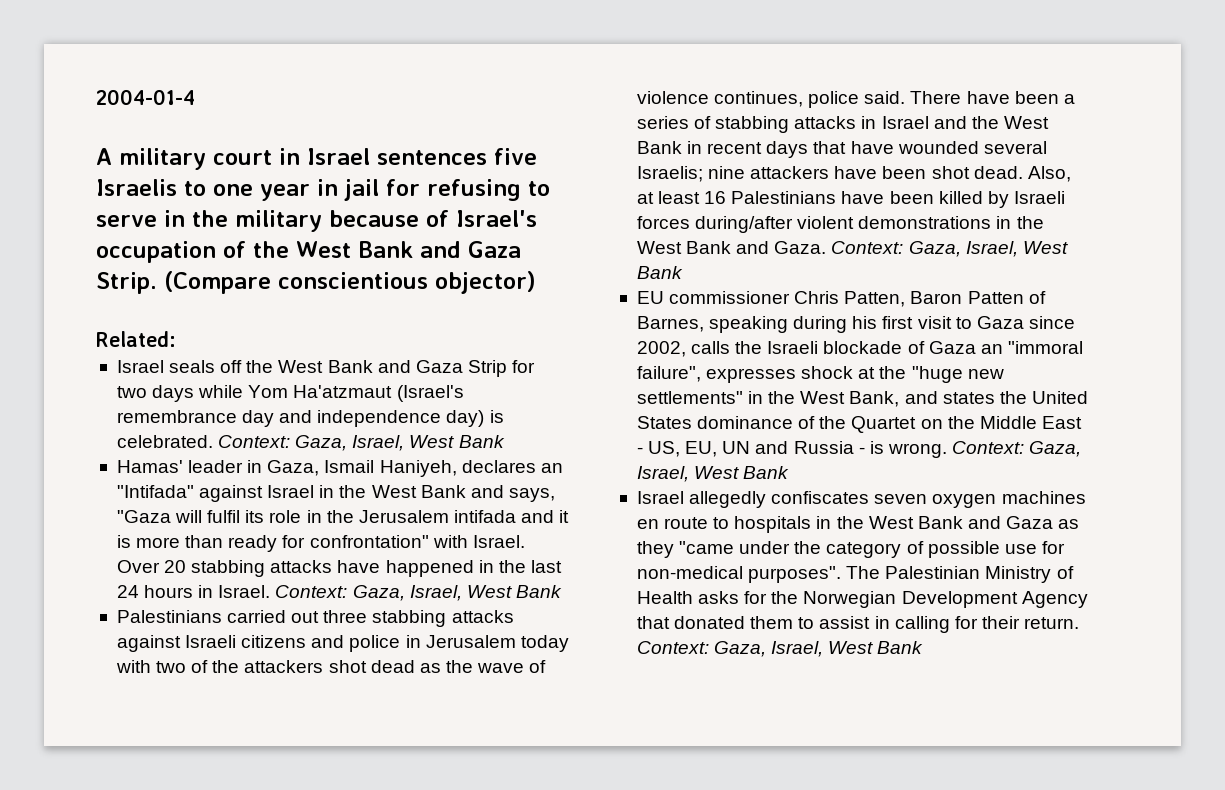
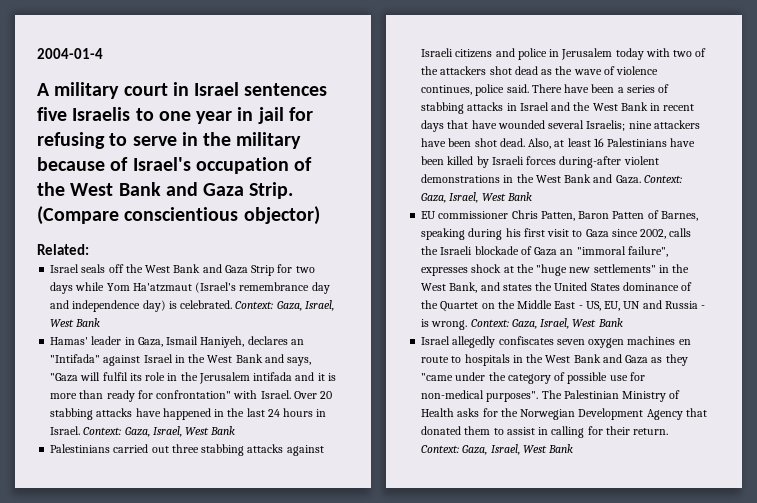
- Also, at least 16 Palestinians have been killed by Israeli forces during/after violent demonstrations in the West Bank and Gaza.
+ Also, at least 16 Palestinians have been killed by Israeli forces during-after violent demonstrations in the West Bank and Gaza.

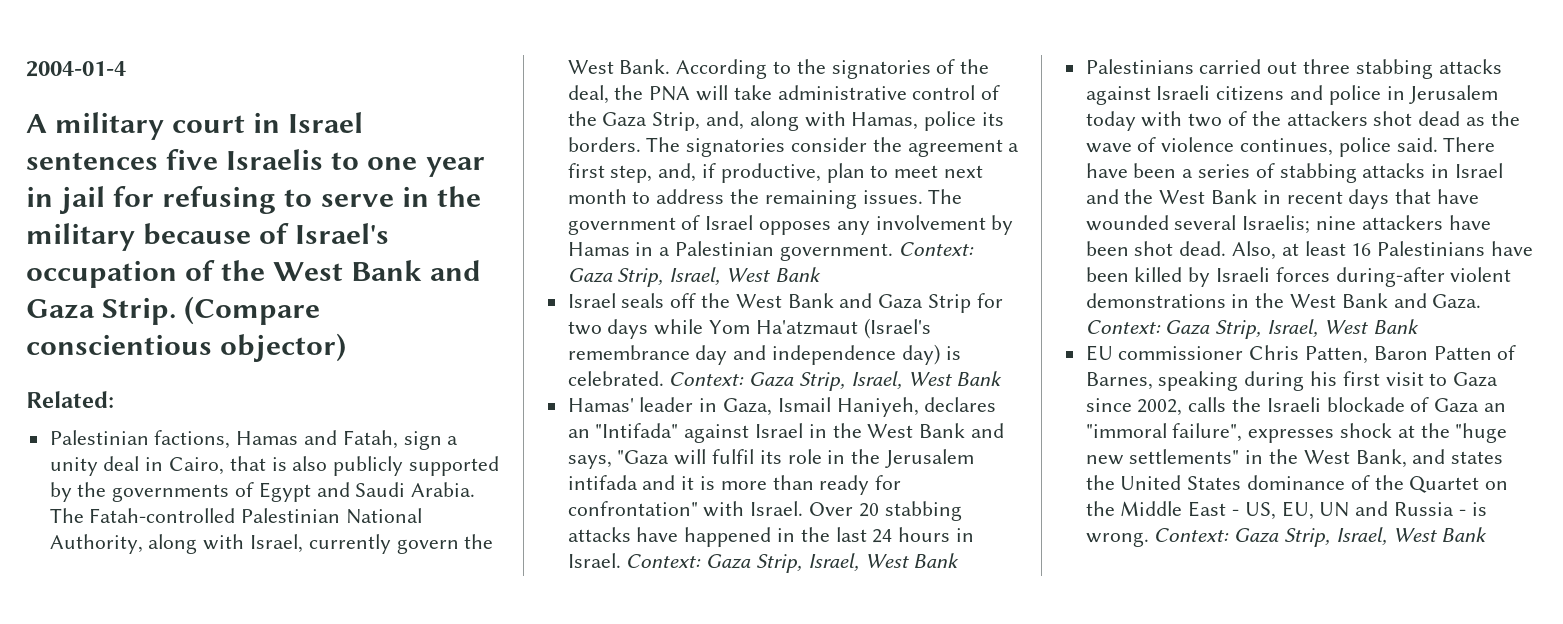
+ Palestinian factions, Hamas and Fatah, sign a unity deal in Cairo, that is also publicly supported by the governments of Egypt and Saudi Arabia. The Fatah-controlled Palestinian National Authority, along with Israel, currently govern the West Bank. According to the signatories of the deal, the PNA will take administrative control of the Gaza Strip, and, along with Hamas, police its borders. The signatories consider the agreement a first step, and, if productive, plan to meet next month to address the remaining issues. The government of Israel opposes any involvement by Hamas in a Palestinian government. Context: Gaza Strip, Israel, West Bank
- Israel seals off the West Bank and Gaza Strip for two days while Yom Ha'atzmaut (Israel's remembrance day and independence day) is celebrated. Context: Gaza, Israel, West Bank
+ Israel seals off the West Bank and Gaza Strip for two days while Yom Ha'atzmaut (Israel's remembrance day and independence day) is celebrated. Context: Gaza Strip, Israel, West Bank
- Over 20 stabbing attacks have happened in the last 24 hours in Israel. Context: Gaza, Israel, West Bank
+ Over 20 stabbing attacks have happened in the last 24 hours in Israel. Context: Gaza Strip, Israel, West Bank
- Also, at least 16 Palestinians have been killed by Israeli forces during-after violent demonstrations in the West Bank and Gaza. Context: Gaza, Israel, West Bank
+ Also, at least 16 Palestinians have been killed by Israeli forces during-after violent demonstrations in the West Bank and Gaza. Context: Gaza Strip, Israel, West Bank
- EU commissioner Chris Patten, Baron Patten of Barnes, speaking during his first visit to Gaza since 2002, calls the Israeli blockade of Gaza an "immoral failure", expresses shock at the "huge new settlements" in the West Bank, and states the United States dominance of the Quartet on the Middle East - US, EU, UN and Russia - is wrong. Context: Gaza, Israel, West Bank
- Israel allegedly confiscates seven oxygen machines en route to hospitals in the West Bank and Gaza as they "came under the category of possible use for non-medical purposes". The Palestinian Ministry of Health asks for the Norwegian Development Agency that donated them to assist in calling for their return. Context: Gaza, Israel, West Bank
+ EU commissioner Chris Patten, Baron Patten of Barnes, speaking during his first visit to Gaza since 2002, calls the Israeli blockade of Gaza an "immoral failure", expresses shock at the "huge new settlements" in the West Bank, and states the United States dominance of the Quartet on the Middle East - US, EU, UN and Russia - is wrong. Context: Gaza Strip, Israel, West Bank

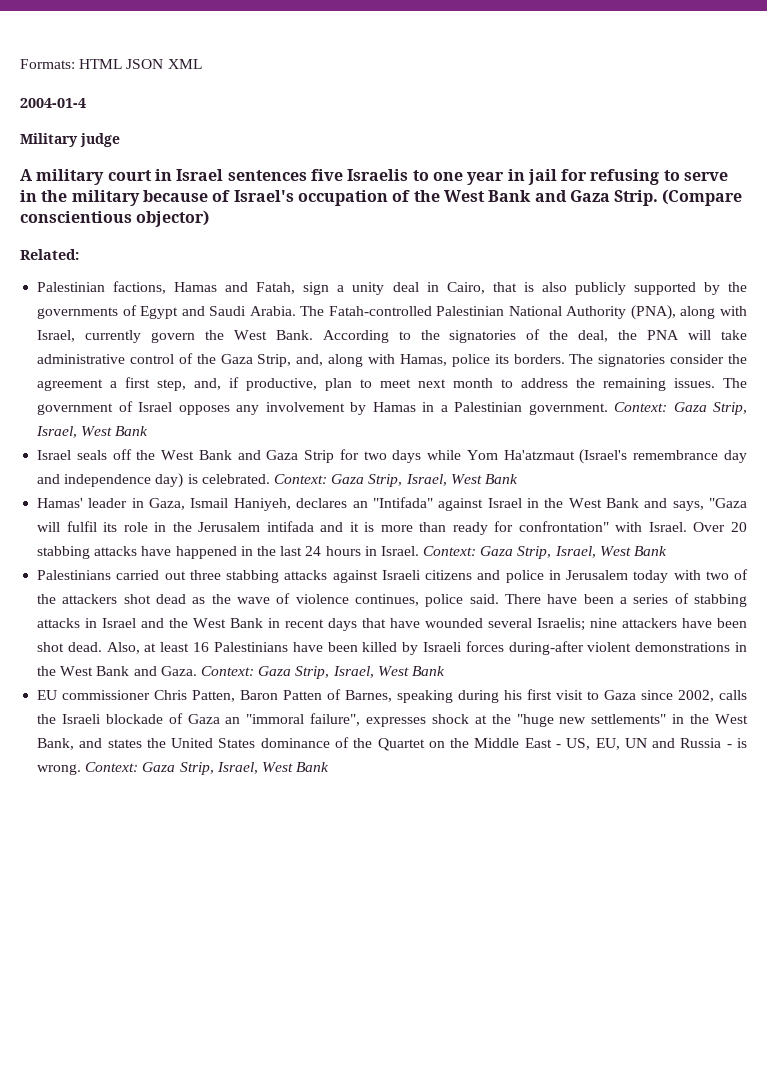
+ Formats: HTML JSON XML
+ Military judge
- The Fatah-controlled Palestinian National Authority, along with Israel, currently govern the West Bank.
+ The Fatah-controlled Palestinian National Authority (PNA), along with Israel, currently govern the West Bank.

